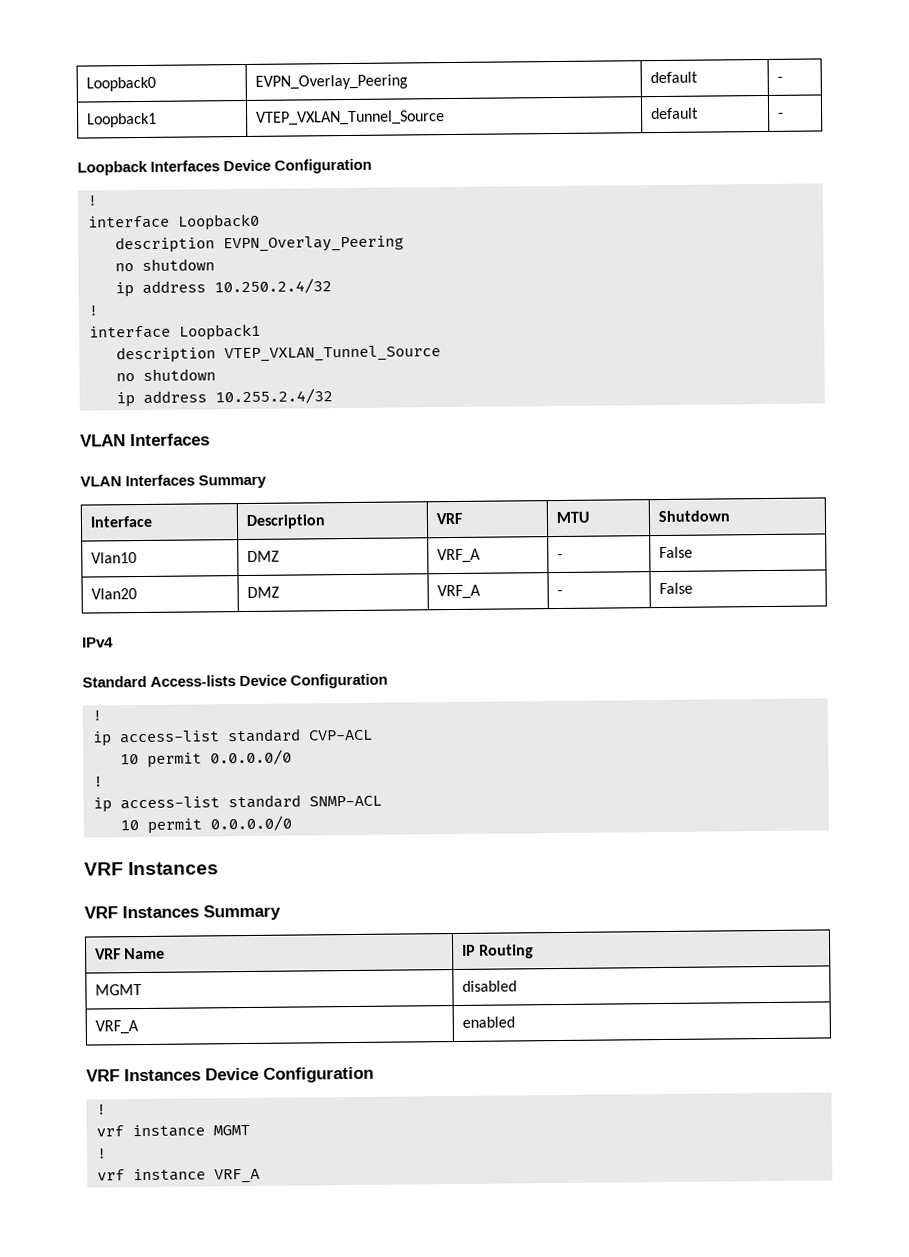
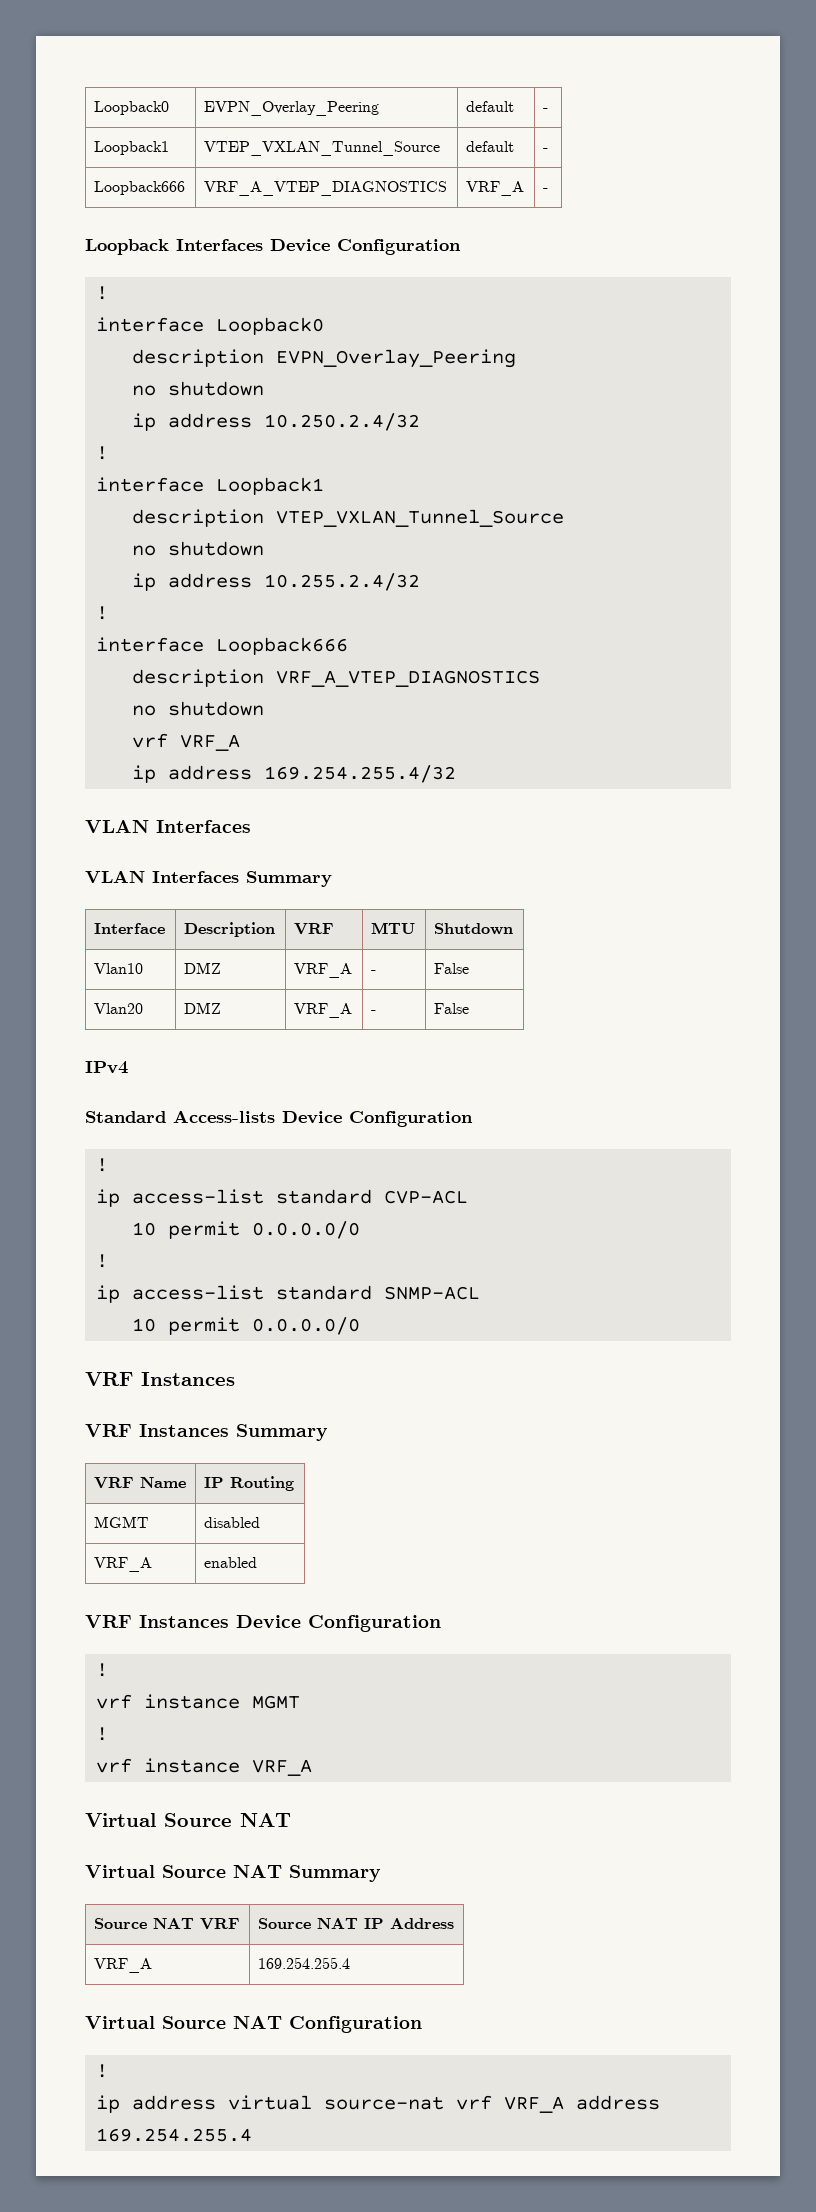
+ Loopback666 | VRF_A_VTEP_DIAGNOSTICS | VRF_A | -
  ip address 10.255.2.4/32
+ !
+ interface Loopback666
+ description VRF_A_VTEP_DIAGNOSTICS
+ no shutdown
+ vrf VRF_A
+ ip address 169.254.255.4/32
  vrf instance VRF_A
+ Virtual Source NAT
+ Virtual Source NAT Summary
+ Source NAT VRF | Source NAT IP Address
+ VRF_A | 169.254.255.4
+ Virtual Source NAT Configuration
+ !
+ ip address virtual source-nat vrf VRF_A address 169.254.255.4

